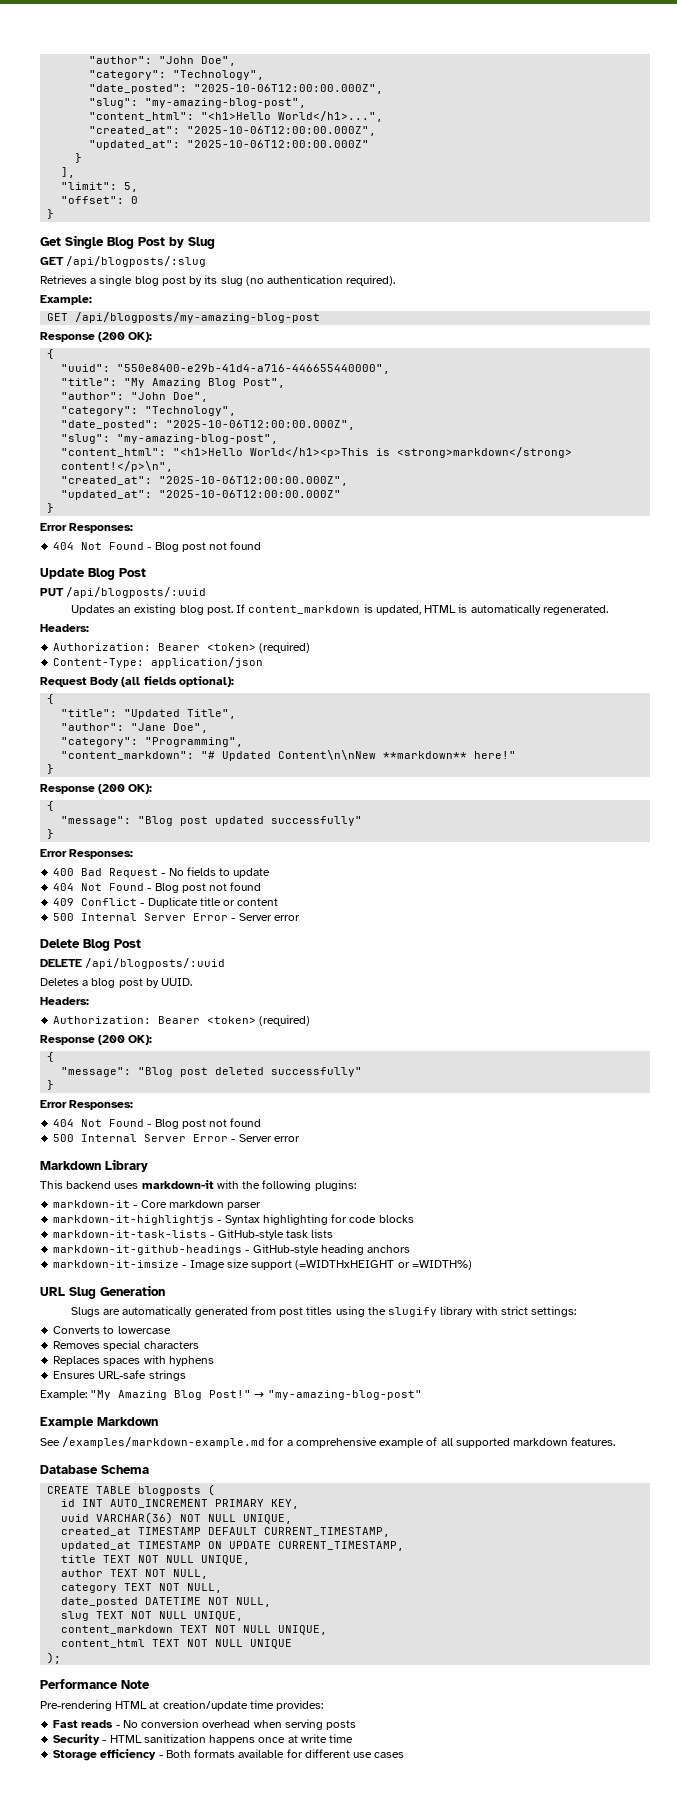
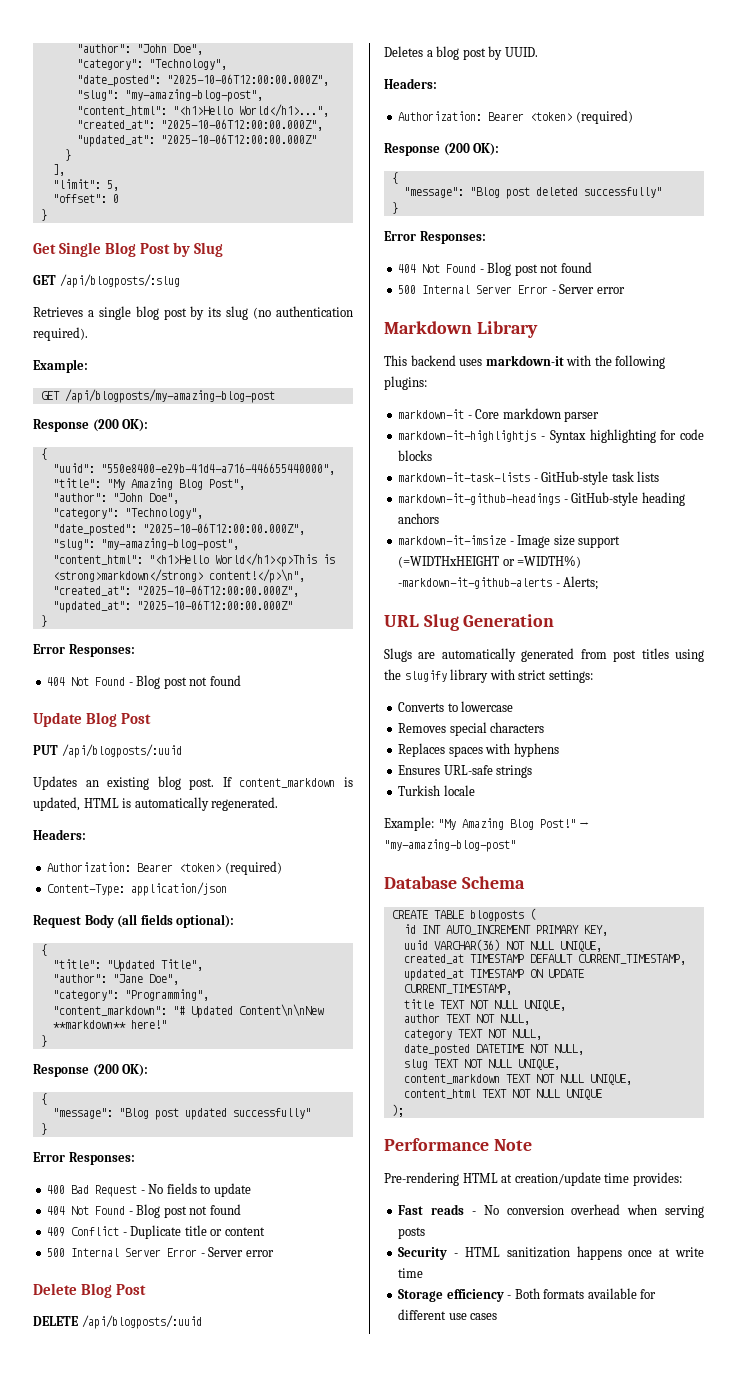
- markdown-it-imsize - Image size support (=WIDTHxHEIGHT or =WIDTH%)
+ markdown-it-imsize - Image size support (=WIDTHxHEIGHT or =WIDTH%) -markdown-it-github-alerts - Alerts;
+ Turkish locale
- Example Markdown
- See /examples/markdown-example.md for a comprehensive example of all supported markdown features.

